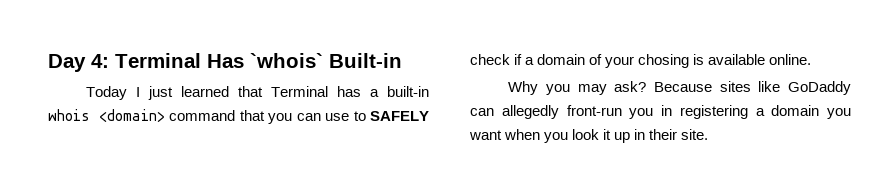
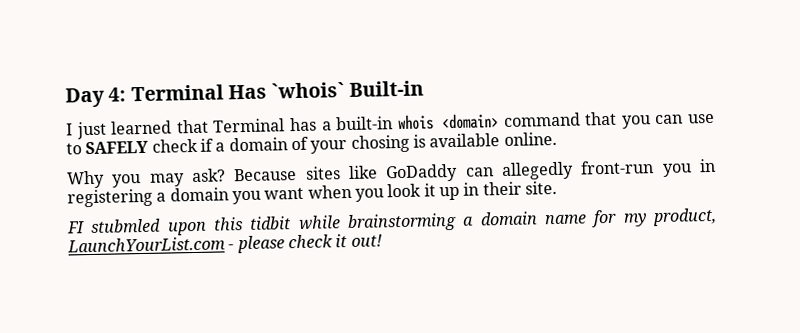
- Today I just learned that Terminal has a built-in whois <domain> command that you can use to SAFELY check if a domain of your chosing is available online.
+ I just learned that Terminal has a built-in whois <domain> command that you can use to SAFELY check if a domain of your chosing is available online.
+ FI stubmled upon this tidbit while brainstorming a domain name for my product, LaunchYourList.com - please check it out!

